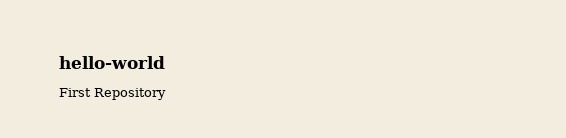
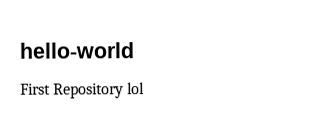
- First Repository
+ First Repository lol

